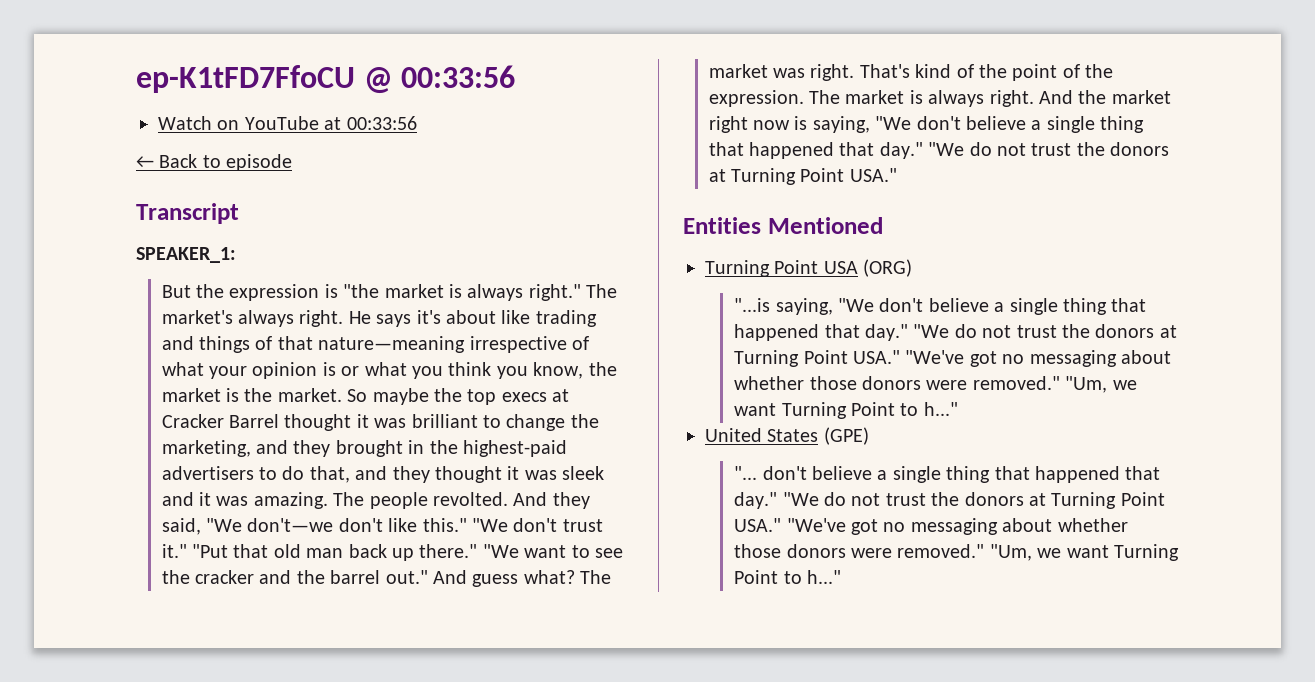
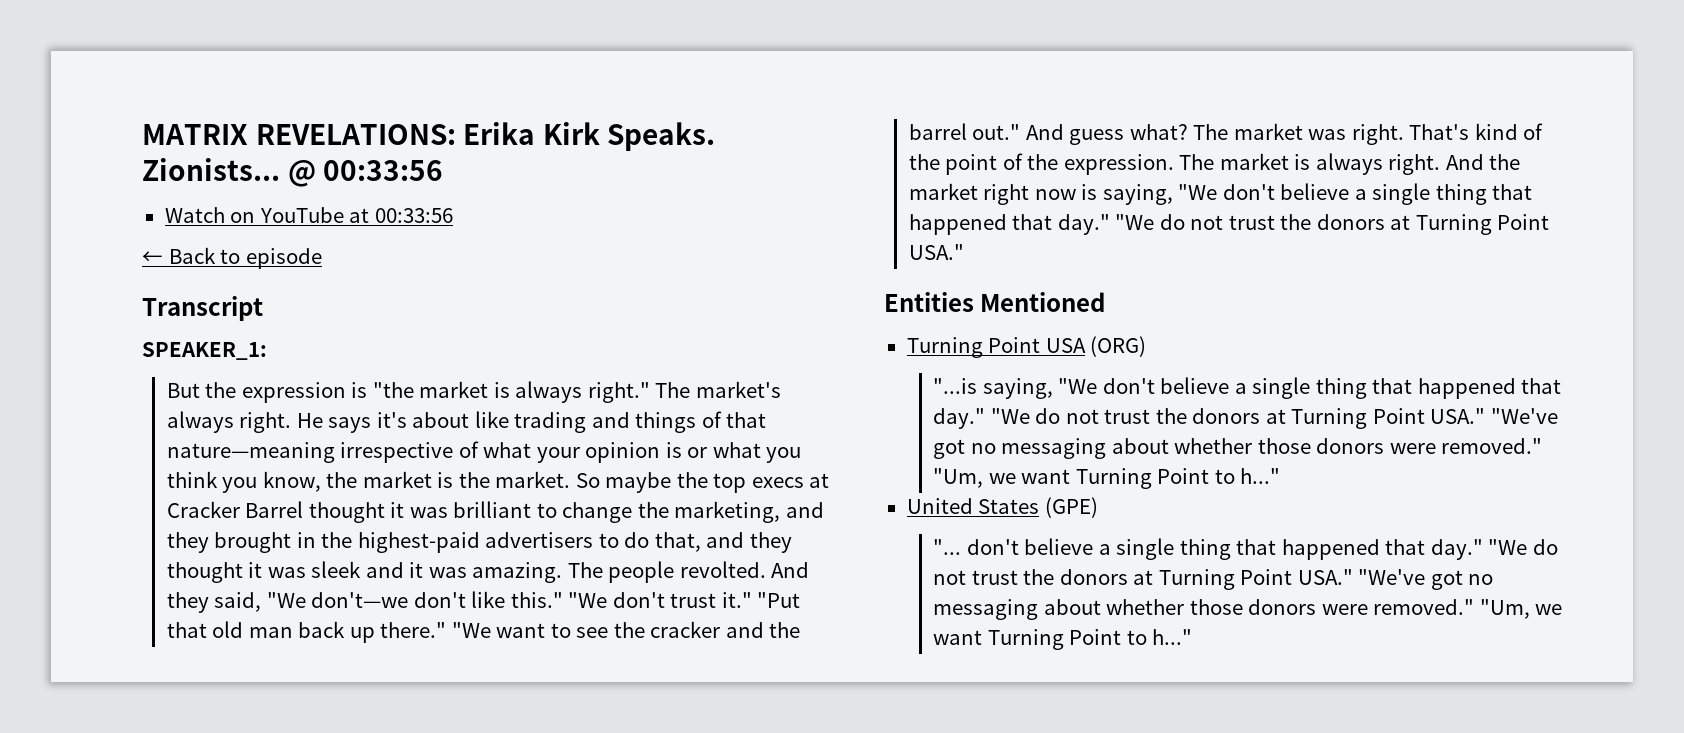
- ep-K1tFD7FfoCU @ 00:33:56
+ MATRIX REVELATIONS: Erika Kirk Speaks. Zionists... @ 00:33:56

